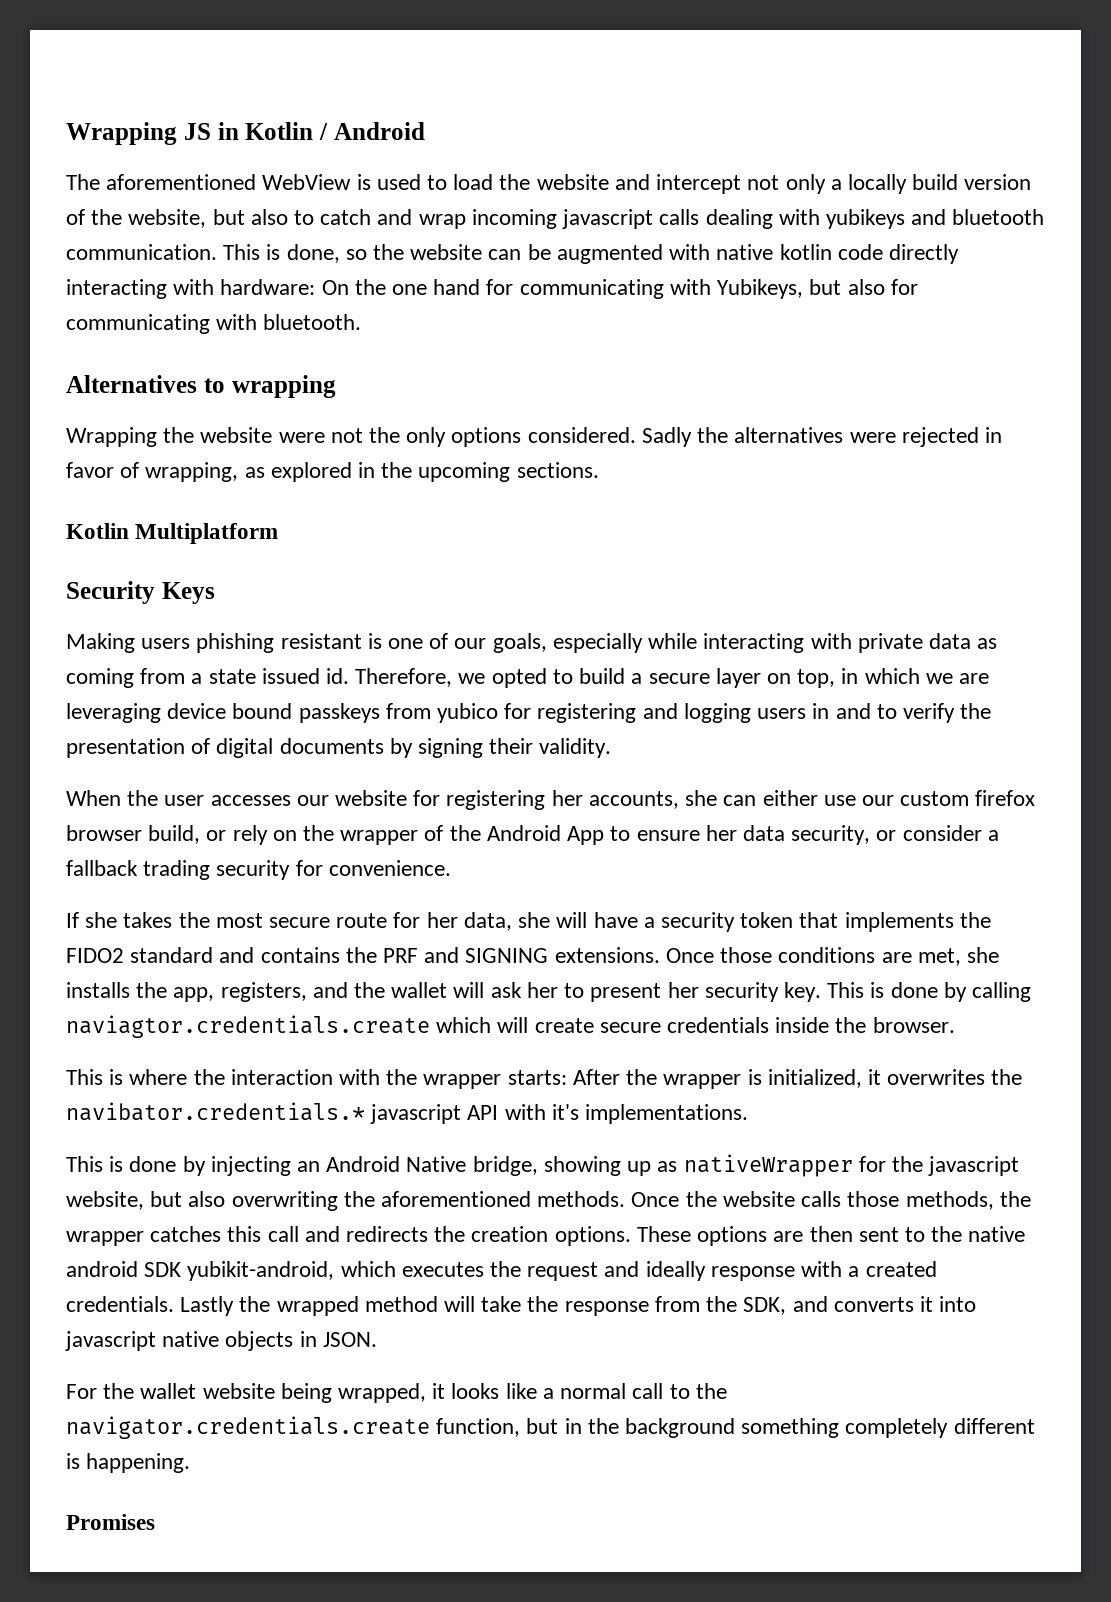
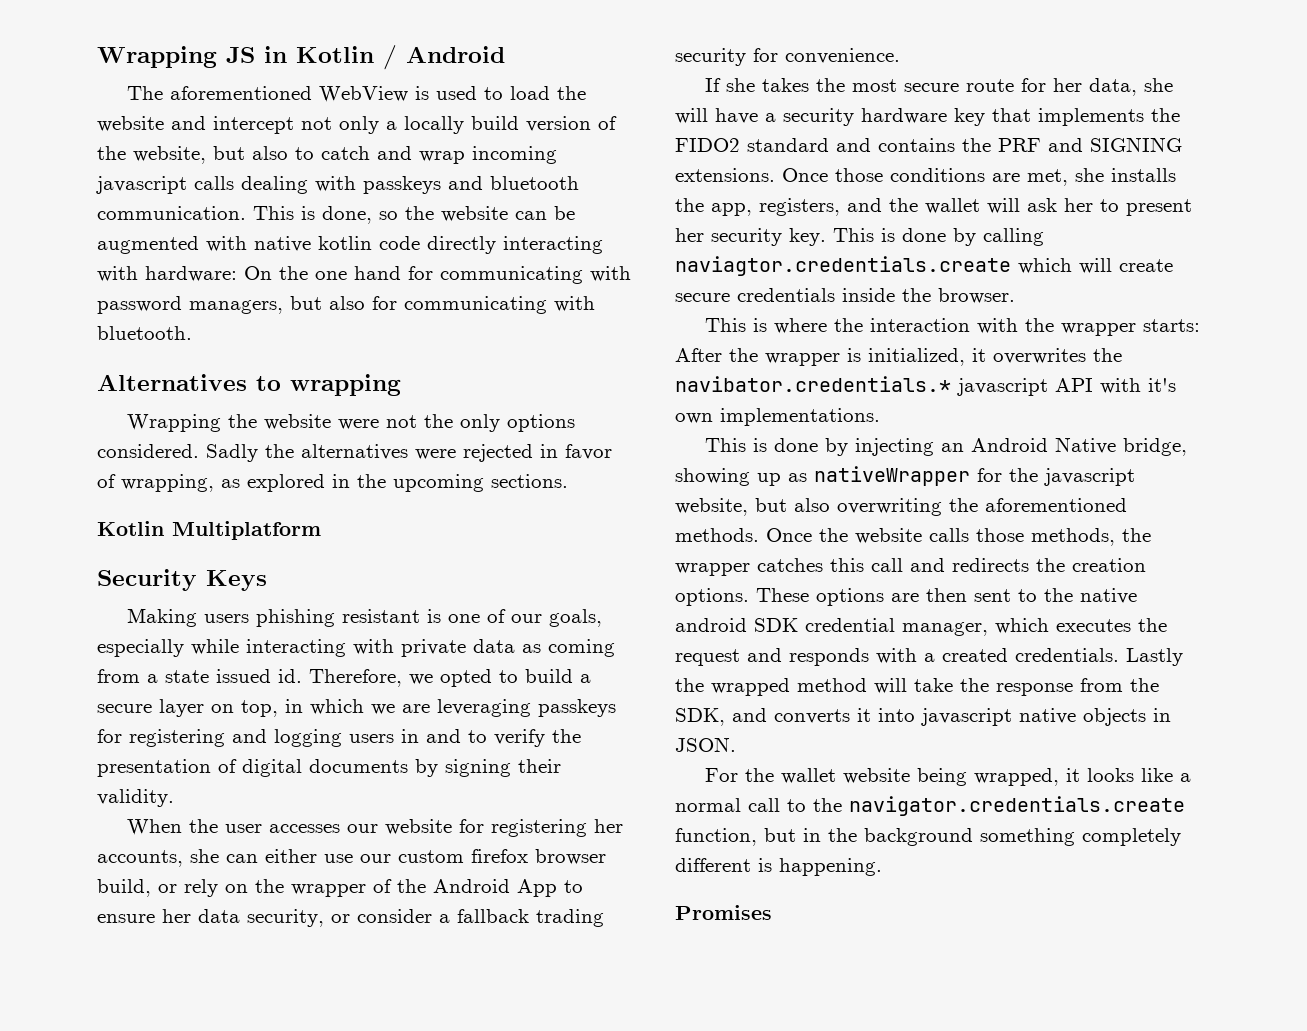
- The aforementioned WebView is used to load the website and intercept not only a locally build version of the website, but also to catch and wrap incoming javascript calls dealing with yubikeys and bluetooth communication.
+ The aforementioned WebView is used to load the website and intercept not only a locally build version of the website, but also to catch and wrap incoming javascript calls dealing with passkeys and bluetooth communication.
- This is done, so the website can be augmented with native kotlin code directly interacting with hardware: On the one hand for communicating with Yubikeys, but also for communicating with bluetooth.
+ This is done, so the website can be augmented with native kotlin code directly interacting with hardware: On the one hand for communicating with password managers, but also for communicating with bluetooth.
- Therefore, we opted to build a secure layer on top, in which we are leveraging device bound passkeys from yubico for registering and logging users in and to verify the presentation of digital documents by signing their validity.
+ Therefore, we opted to build a secure layer on top, in which we are leveraging passkeys for registering and logging users in and to verify the presentation of digital documents by signing their validity.
- If she takes the most secure route for her data, she will have a security token that implements the FIDO2 standard and contains the PRF and SIGNING extensions.
+ If she takes the most secure route for her data, she will have a security hardware key that implements the FIDO2 standard and contains the PRF and SIGNING extensions.
- This is where the interaction with the wrapper starts: After the wrapper is initialized, it overwrites the navibator.credentials.* javascript API with it's implementations.
+ This is where the interaction with the wrapper starts: After the wrapper is initialized, it overwrites the navibator.credentials.* javascript API with it's own implementations.
- These options are then sent to the native android SDK yubikit-android, which executes the request and ideally response with a created credentials.
+ These options are then sent to the native android SDK credential manager, which executes the request and responds with a created credentials.

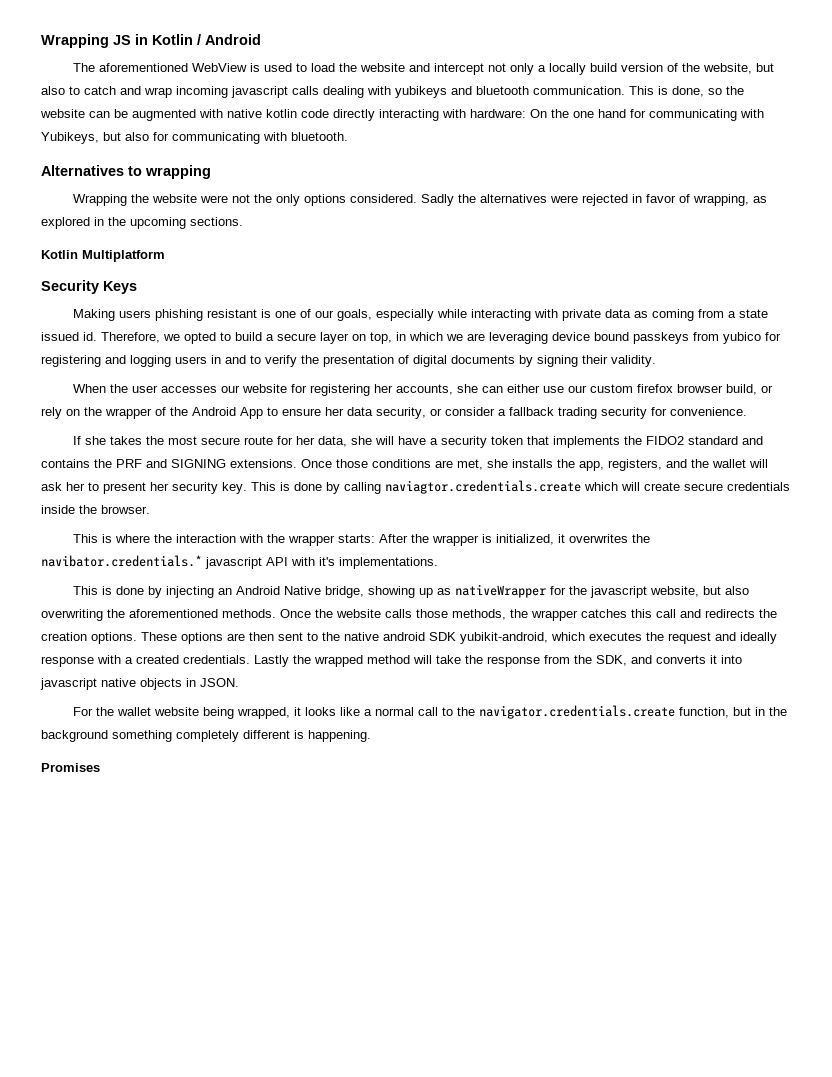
- The aforementioned WebView is used to load the website and intercept not only a locally build version of the website, but also to catch and wrap incoming javascript calls dealing with passkeys and bluetooth communication.
+ The aforementioned WebView is used to load the website and intercept not only a locally build version of the website, but also to catch and wrap incoming javascript calls dealing with yubikeys and bluetooth communication.
- This is done, so the website can be augmented with native kotlin code directly interacting with hardware: On the one hand for communicating with password managers, but also for communicating with bluetooth.
+ This is done, so the website can be augmented with native kotlin code directly interacting with hardware: On the one hand for communicating with Yubikeys, but also for communicating with bluetooth.
- Therefore, we opted to build a secure layer on top, in which we are leveraging passkeys for registering and logging users in and to verify the presentation of digital documents by signing their validity.
+ Therefore, we opted to build a secure layer on top, in which we are leveraging device bound passkeys from yubico for registering and logging users in and to verify the presentation of digital documents by signing their validity.
- If she takes the most secure route for her data, she will have a security hardware key that implements the FIDO2 standard and contains the PRF and SIGNING extensions.
+ If she takes the most secure route for her data, she will have a security token that implements the FIDO2 standard and contains the PRF and SIGNING extensions.
- This is where the interaction with the wrapper starts: After the wrapper is initialized, it overwrites the navibator.credentials.* javascript API with it's own implementations.
+ This is where the interaction with the wrapper starts: After the wrapper is initialized, it overwrites the navibator.credentials.* javascript API with it's implementations.
- These options are then sent to the native android SDK credential manager, which executes the request and responds with a created credentials.
+ These options are then sent to the native android SDK yubikit-android, which executes the request and ideally response with a created credentials.

